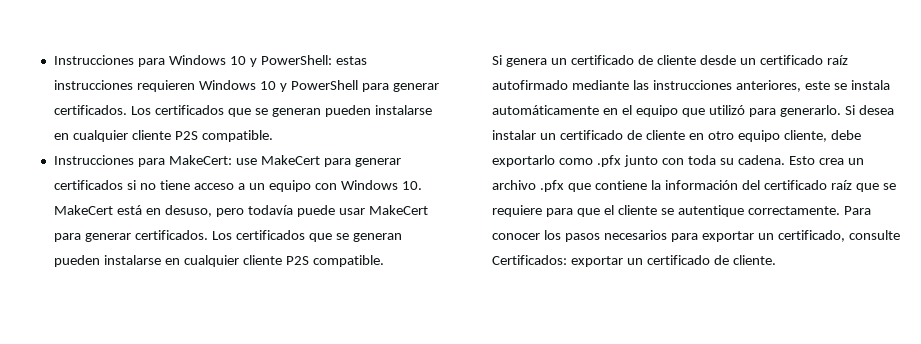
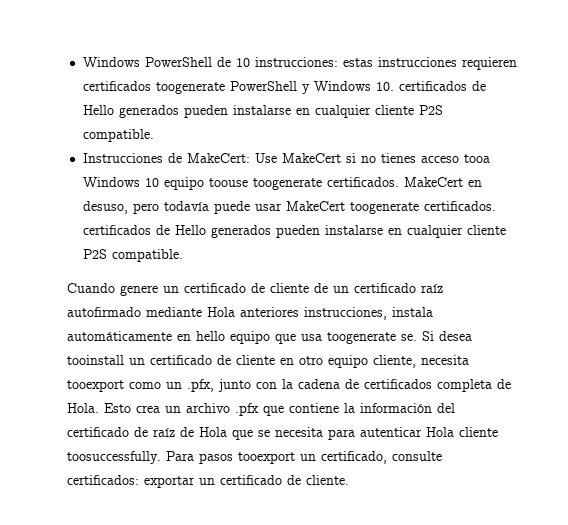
- Instrucciones para Windows 10 y PowerShell: estas instrucciones requieren Windows 10 y PowerShell para generar certificados. Los certificados que se generan pueden instalarse en cualquier cliente P2S compatible.
+ Windows PowerShell de 10 instrucciones: estas instrucciones requieren certificados toogenerate PowerShell y Windows 10. certificados de Hello generados pueden instalarse en cualquier cliente P2S compatible.
- Instrucciones para MakeCert: use MakeCert para generar certificados si no tiene acceso a un equipo con Windows 10. MakeCert está en desuso, pero todavía puede usar MakeCert para generar certificados. Los certificados que se generan pueden instalarse en cualquier cliente P2S compatible.
- Si genera un certificado de cliente desde un certificado raíz autofirmado mediante las instrucciones anteriores, este se instala automáticamente en el equipo que utilizó para generarlo.
+ Instrucciones de MakeCert: Use MakeCert si no tienes acceso tooa Windows 10 equipo toouse toogenerate certificados. MakeCert en desuso, pero todavía puede usar MakeCert toogenerate certificados. certificados de Hello generados pueden instalarse en cualquier cliente P2S compatible.
+ Cuando genere un certificado de cliente de un certificado raíz autofirmado mediante Hola anteriores instrucciones, instala automáticamente en hello equipo que usa toogenerate se.
- Si desea instalar un certificado de cliente en otro equipo cliente, debe exportarlo como .pfx junto con toda su cadena.
+ Si desea tooinstall un certificado de cliente en otro equipo cliente, necesita tooexport como un .pfx, junto con la cadena de certificados completa de Hola.
- Esto crea un archivo .pfx que contiene la información del certificado raíz que se requiere para que el cliente se autentique correctamente. Para conocer los pasos necesarios para exportar un certificado, consulte Certificados: exportar un certificado de cliente.
+ Esto crea un archivo .pfx que contiene la información del certificado de raíz de Hola que se necesita para autenticar Hola cliente toosuccessfully. Para pasos tooexport un certificado, consulte certificados: exportar un certificado de cliente.

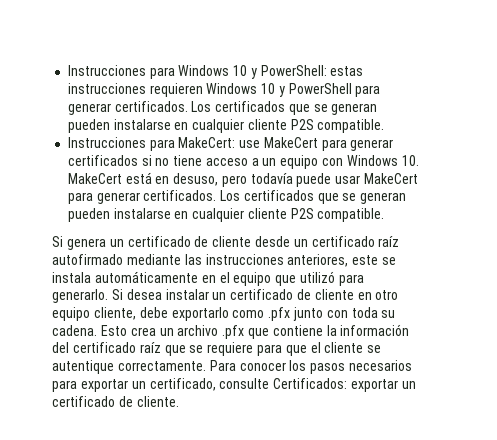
- Windows PowerShell de 10 instrucciones: estas instrucciones requieren certificados toogenerate PowerShell y Windows 10. certificados de Hello generados pueden instalarse en cualquier cliente P2S compatible.
+ Instrucciones para Windows 10 y PowerShell: estas instrucciones requieren Windows 10 y PowerShell para generar certificados. Los certificados que se generan pueden instalarse en cualquier cliente P2S compatible.
- Instrucciones de MakeCert: Use MakeCert si no tienes acceso tooa Windows 10 equipo toouse toogenerate certificados. MakeCert en desuso, pero todavía puede usar MakeCert toogenerate certificados. certificados de Hello generados pueden instalarse en cualquier cliente P2S compatible.
- Cuando genere un certificado de cliente de un certificado raíz autofirmado mediante Hola anteriores instrucciones, instala automáticamente en hello equipo que usa toogenerate se.
+ Instrucciones para MakeCert: use MakeCert para generar certificados si no tiene acceso a un equipo con Windows 10. MakeCert está en desuso, pero todavía puede usar MakeCert para generar certificados. Los certificados que se generan pueden instalarse en cualquier cliente P2S compatible.
+ Si genera un certificado de cliente desde un certificado raíz autofirmado mediante las instrucciones anteriores, este se instala automáticamente en el equipo que utilizó para generarlo.
- Si desea tooinstall un certificado de cliente en otro equipo cliente, necesita tooexport como un .pfx, junto con la cadena de certificados completa de Hola.
+ Si desea instalar un certificado de cliente en otro equipo cliente, debe exportarlo como .pfx junto con toda su cadena.
- Esto crea un archivo .pfx que contiene la información del certificado de raíz de Hola que se necesita para autenticar Hola cliente toosuccessfully. Para pasos tooexport un certificado, consulte certificados: exportar un certificado de cliente.
+ Esto crea un archivo .pfx que contiene la información del certificado raíz que se requiere para que el cliente se autentique correctamente. Para conocer los pasos necesarios para exportar un certificado, consulte Certificados: exportar un certificado de cliente.

